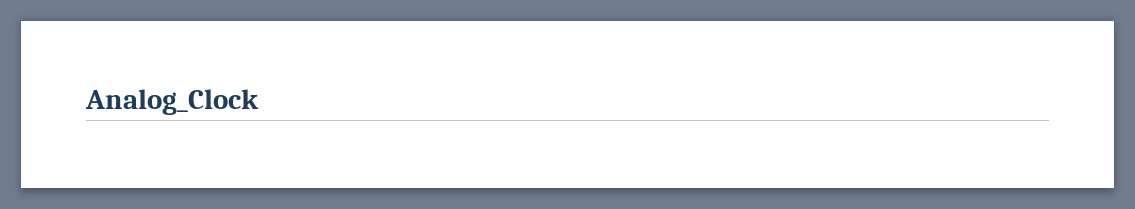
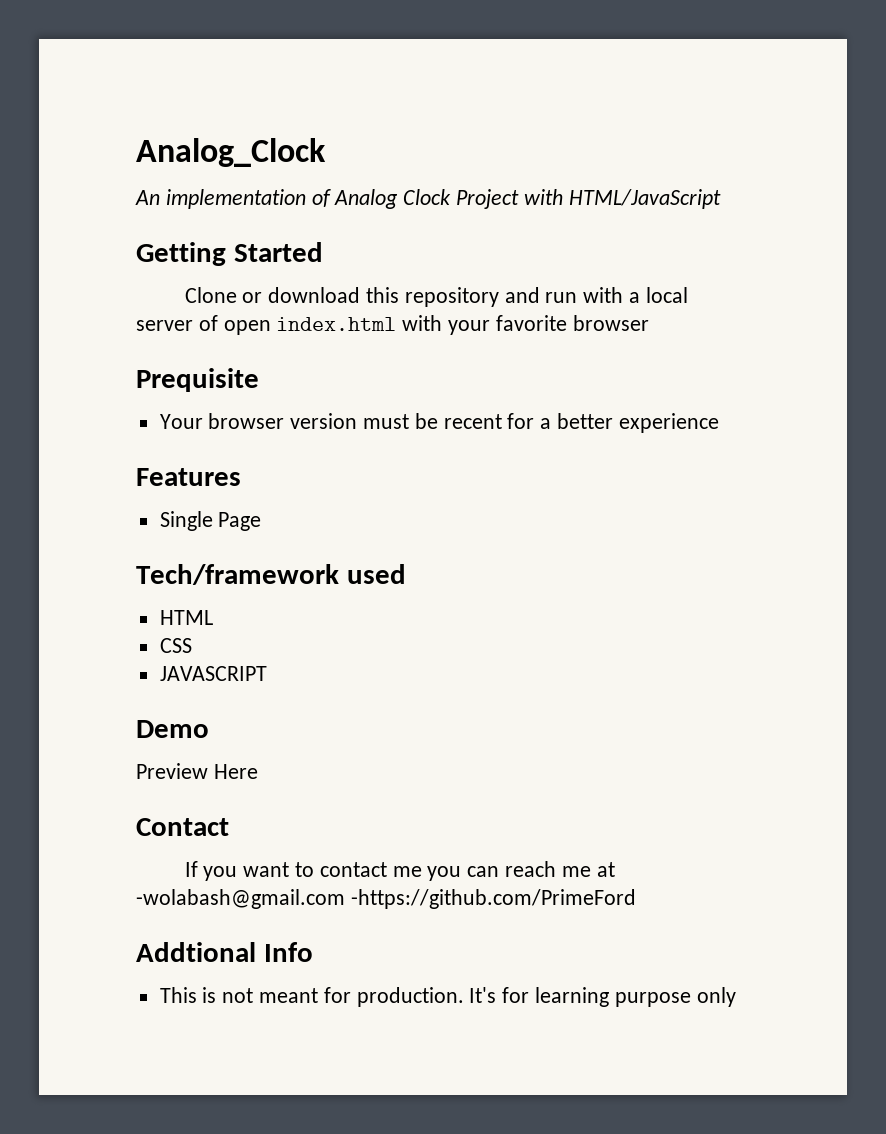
+ An implementation of Analog Clock Project with HTML/JavaScript
+ Getting Started
+ Clone or download this repository and run with a local server of open index.html with your favorite browser
+ Prequisite
+ Your browser version must be recent for a better experience
+ Features
+ Single Page
+ Tech/framework used
+ HTML
+ CSS
+ JAVASCRIPT
+ Demo
+ Preview Here
+ Contact
+ If you want to contact me you can reach me at -wolabash@gmail.com -https://github.com/PrimeFord
+ Addtional Info
+ This is not meant for production. It's for learning purpose only

